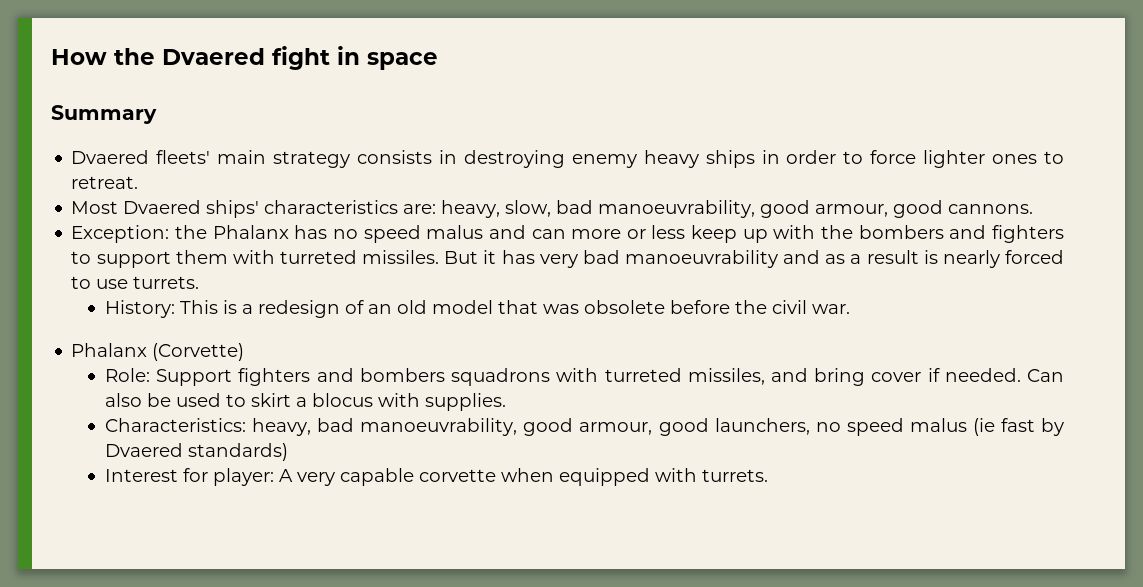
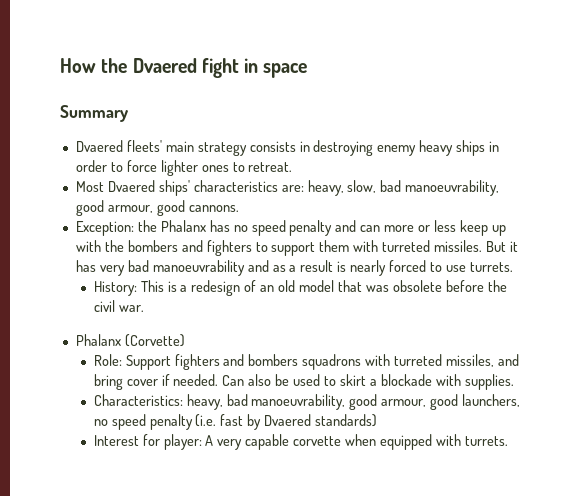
- Exception: the Phalanx has no speed malus and can more or less keep up with the bombers and fighters to support them with turreted missiles.
+ Exception: the Phalanx has no speed penalty and can more or less keep up with the bombers and fighters to support them with turreted missiles.
- Can also be used to skirt a blocus with supplies.
+ Can also be used to skirt a blockade with supplies.
- Characteristics: heavy, bad manoeuvrability, good armour, good launchers, no speed malus (ie fast by Dvaered standards)
+ Characteristics: heavy, bad manoeuvrability, good armour, good launchers, no speed penalty (i.e. fast by Dvaered standards)

